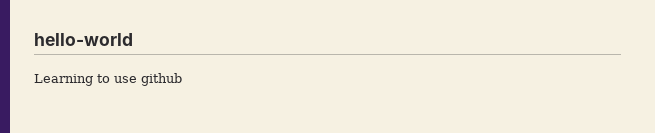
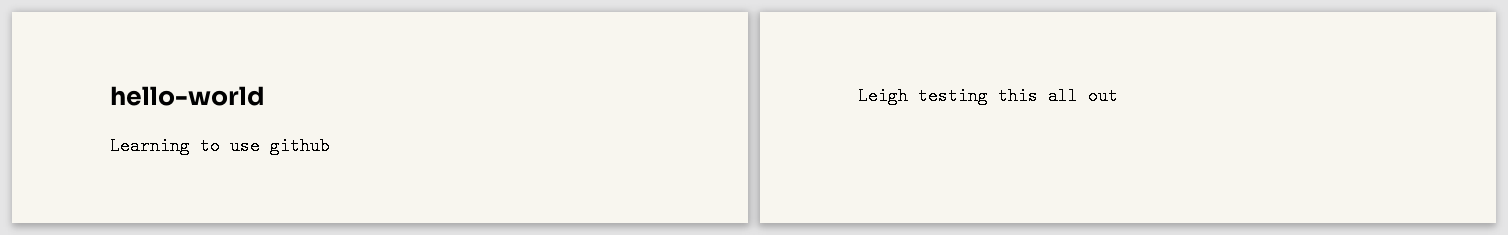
+ Leigh testing this all out

